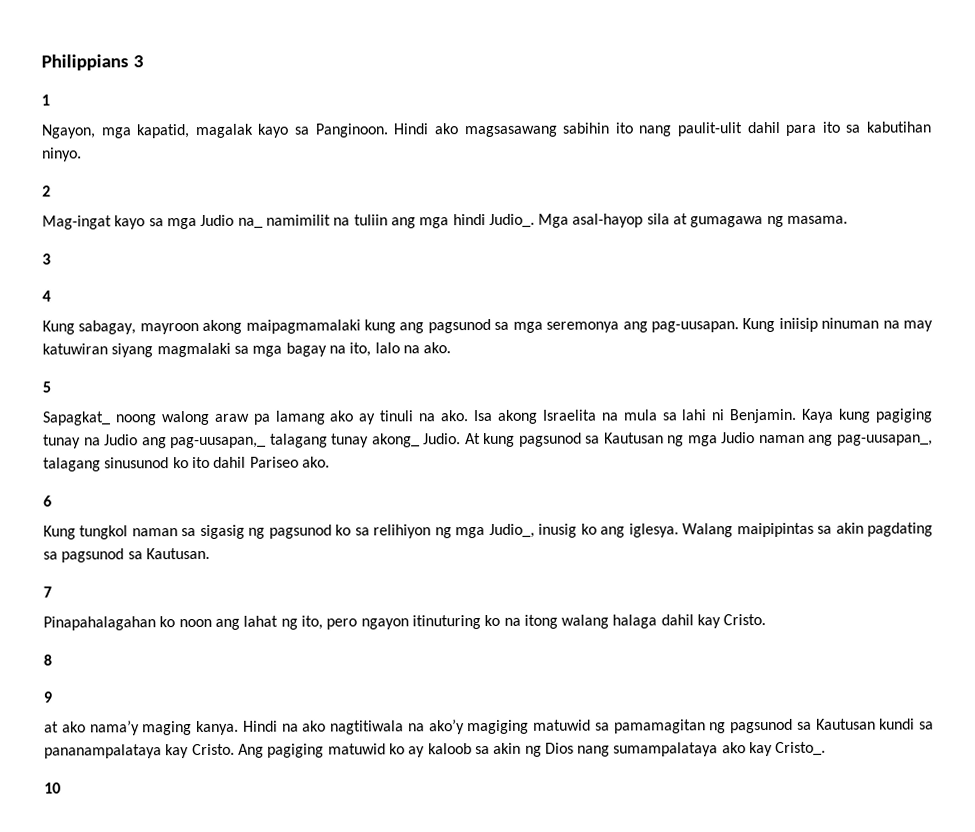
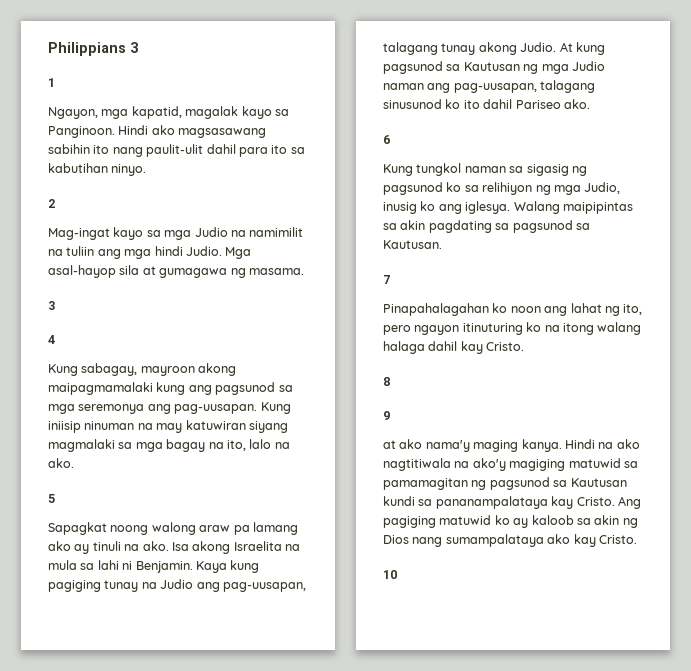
- Mag-ingat kayo sa mga Judio na_ namimilit na tuliin ang mga hindi Judio_.
+ Mag-ingat kayo sa mga Judio na namimilit na tuliin ang mga hindi Judio.
- Sapagkat_ noong walong araw pa lamang ako ay tinuli na ako.
+ Sapagkat noong walong araw pa lamang ako ay tinuli na ako.
- Kaya kung pagiging tunay na Judio ang pag-uusapan,_ talagang tunay akong_ Judio.
+ Kaya kung pagiging tunay na Judio ang pag-uusapan, talagang tunay akong Judio.
- At kung pagsunod sa Kautusan ng mga Judio naman ang pag-uusapan_, talagang sinusunod ko ito dahil Pariseo ako.
+ At kung pagsunod sa Kautusan ng mga Judio naman ang pag-uusapan, talagang sinusunod ko ito dahil Pariseo ako.
- Kung tungkol naman sa sigasig ng pagsunod ko sa relihiyon ng mga Judio_, inusig ko ang iglesya.
+ Kung tungkol naman sa sigasig ng pagsunod ko sa relihiyon ng mga Judio, inusig ko ang iglesya.
- Ang pagiging matuwid ko ay kaloob sa akin ng Dios nang sumampalataya ako kay Cristo_.
+ Ang pagiging matuwid ko ay kaloob sa akin ng Dios nang sumampalataya ako kay Cristo.

